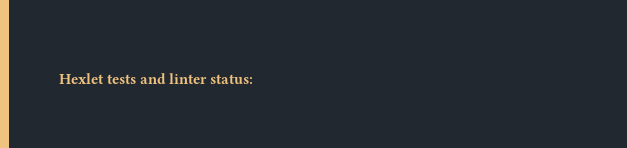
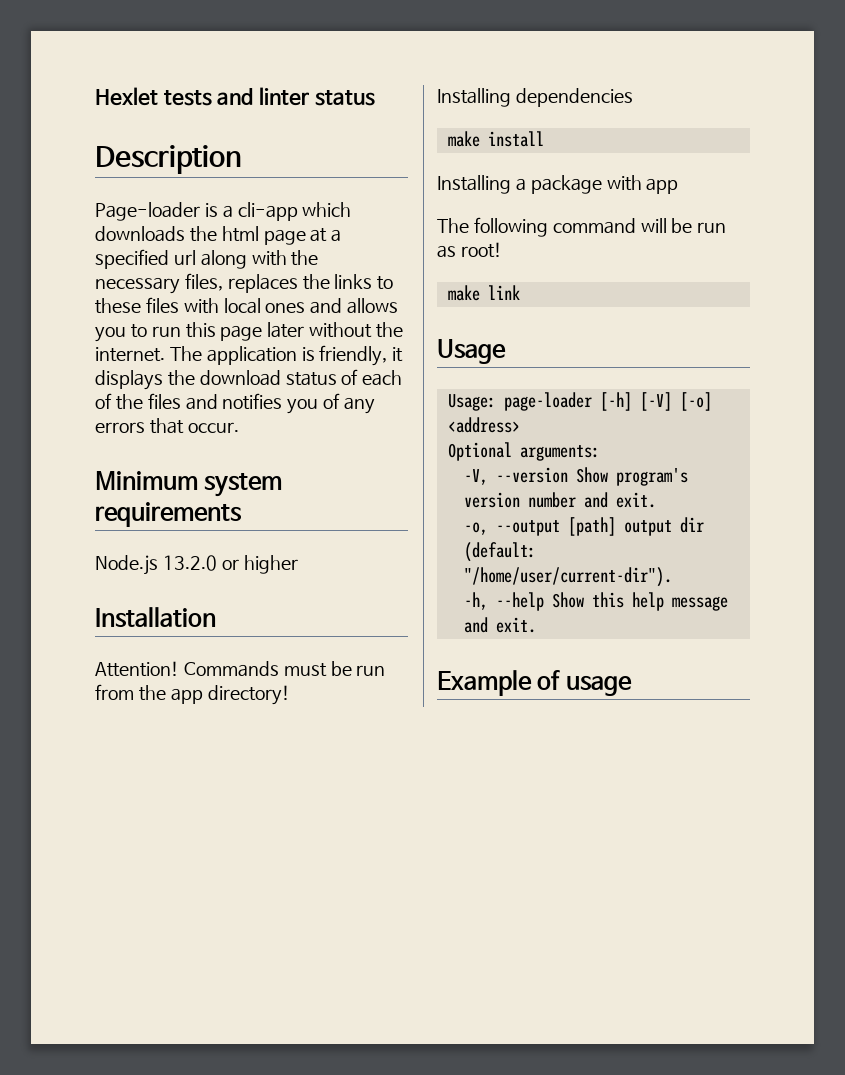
- Hexlet tests and linter status:
+ Hexlet tests and linter status
+ Description
+ Page-loader is a cli-app which downloads the html page at a specified url along with the necessary files, replaces the links to these files with local ones and allows you to run this page later without the internet. The application is friendly, it displays the download status of each of the files and notifies you of any errors that occur.
+ Minimum system requirements
+ Node.js 13.2.0 or higher
+ Installation
+ Attention! Commands must be run from the app directory!
+ Installing dependencies
+ make install
+ Installing a package with app
+ The following command will be run as root!
+ make link
+ Usage
+ Usage: page-loader [-h] [-V] [-o] <address>
+ Optional arguments:
+ -V, --version Show program's version number and exit.
+ -o, --output [path] output dir (default: "/home/user/current-dir").
+ -h, --help Show this help message and exit.
+ Example of usage

